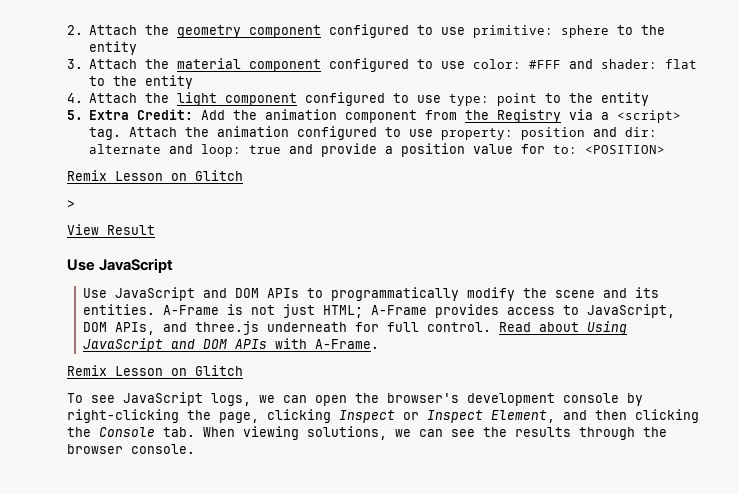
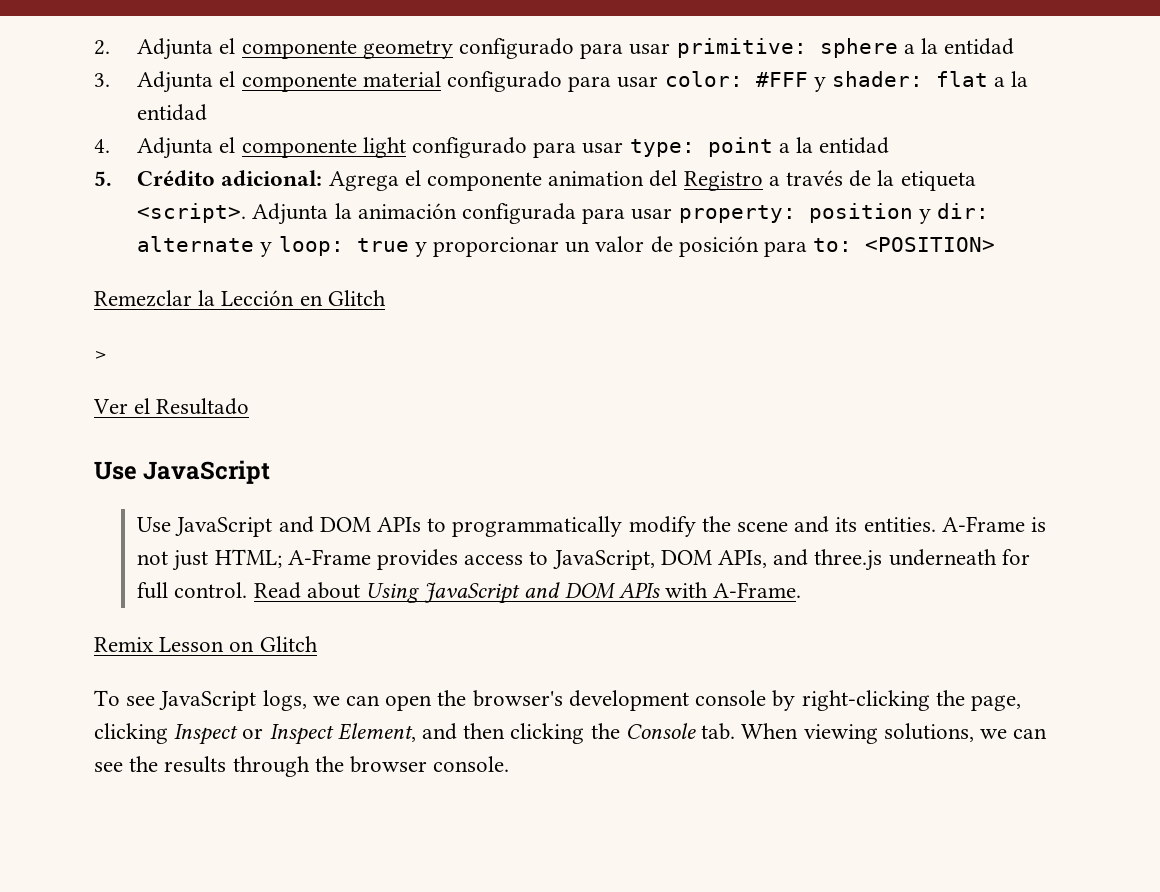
- 2. Attach the geometry component configured to use primitive: sphere to the entity
- 3. Attach the material component configured to use color: #FFF and shader: flat to the entity
- 4. Attach the light component configured to use type: point to the entity
- 5. Extra Credit: Add the animation component from the Registry via a <script> tag. Attach the animation configured to use property: position and dir: alternate and loop: true and provide a position value for to: <POSITION>
- Remix Lesson on Glitch
+ 2. Adjunta el componente geometry configurado para usar primitive: sphere a la entidad
+ 3. Adjunta el componente material configurado para usar color: #FFF y shader: flat a la entidad
+ 4. Adjunta el componente light configurado para usar type: point a la entidad
+ 5. Crédito adicional: Agrega el componente animation del Registro a través de la etiqueta <script>. Adjunta la animación configurada para usar property: position y dir: alternate y loop: true y proporcionar un valor de posición para to: <POSITION>
+ Remezclar la Lección en Glitch
- View Result
+ Ver el Resultado

